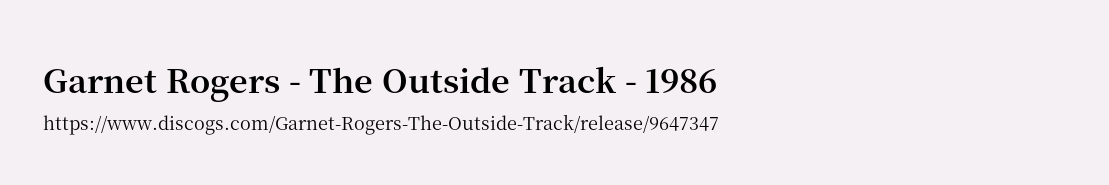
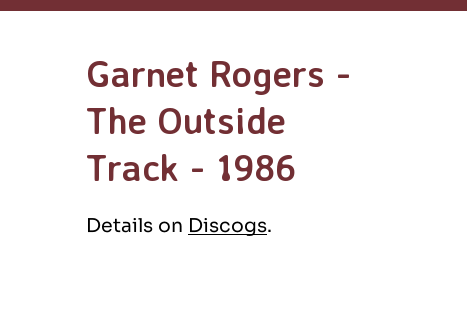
- https://www.discogs.com/Garnet-Rogers-The-Outside-Track/release/9647347
+ Details on Discogs.

